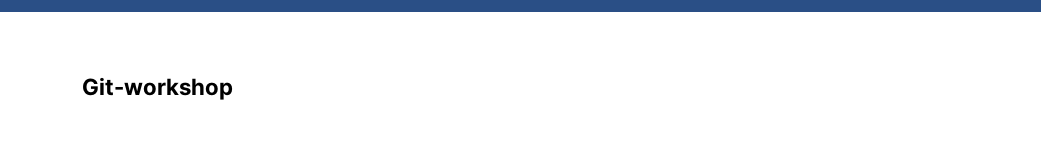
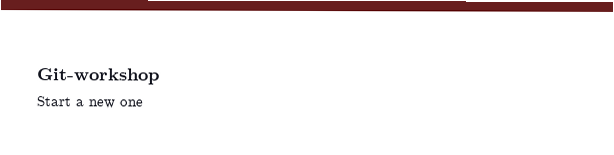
+ Start a new one

